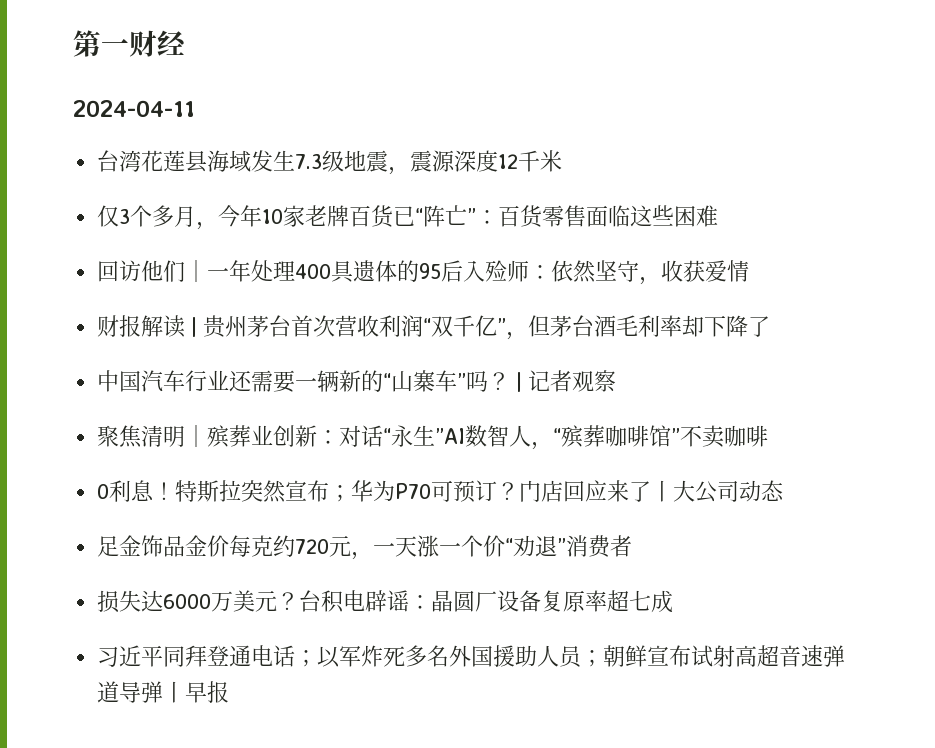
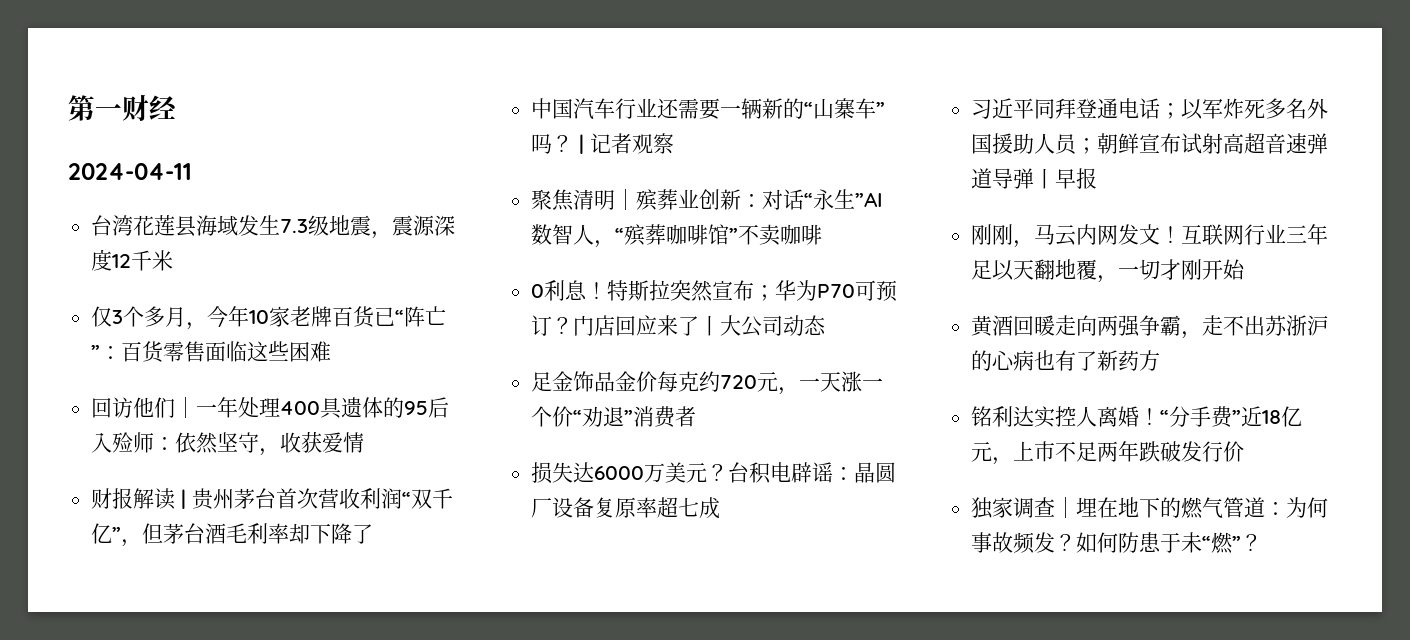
+ 刚刚，马云内网发文！互联网行业三年足以天翻地覆，一切才刚开始
+ 黄酒回暖走向两强争霸，走不出苏浙沪的心病也有了新药方
+ 铭利达实控人离婚！“分手费”近18亿元，上市不足两年跌破发行价
+ 独家调查｜埋在地下的燃气管道：为何事故频发？如何防患于未“燃”？

